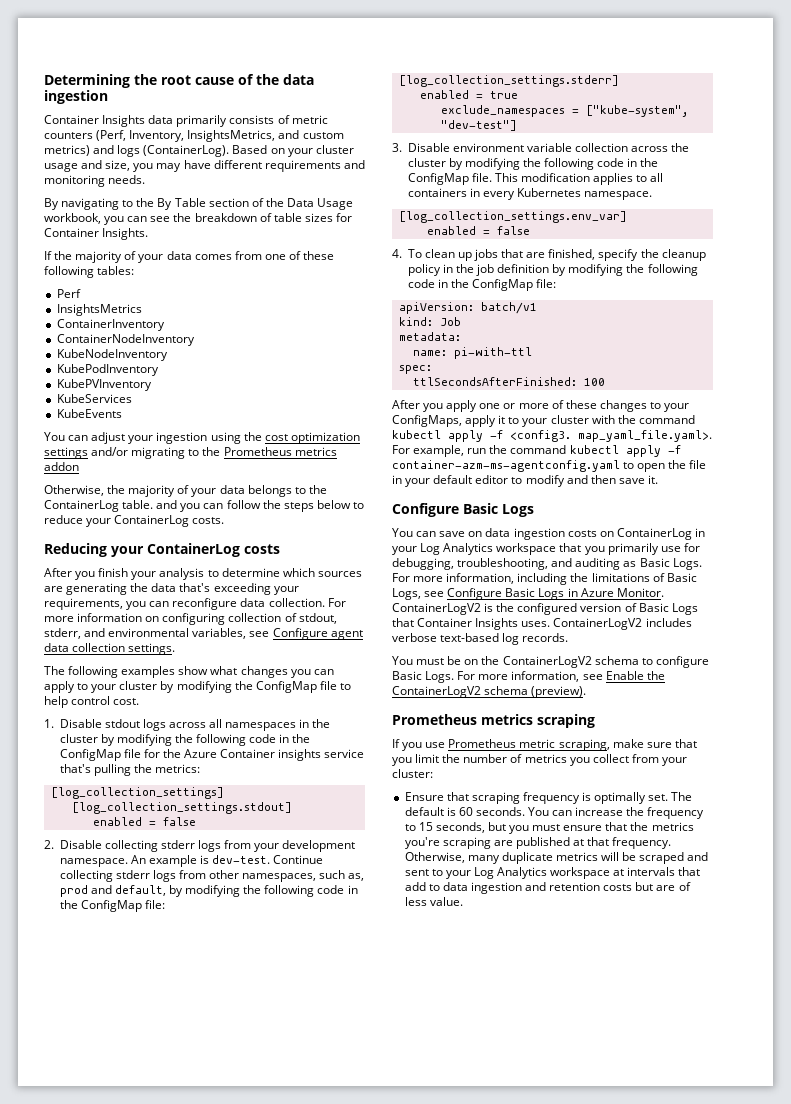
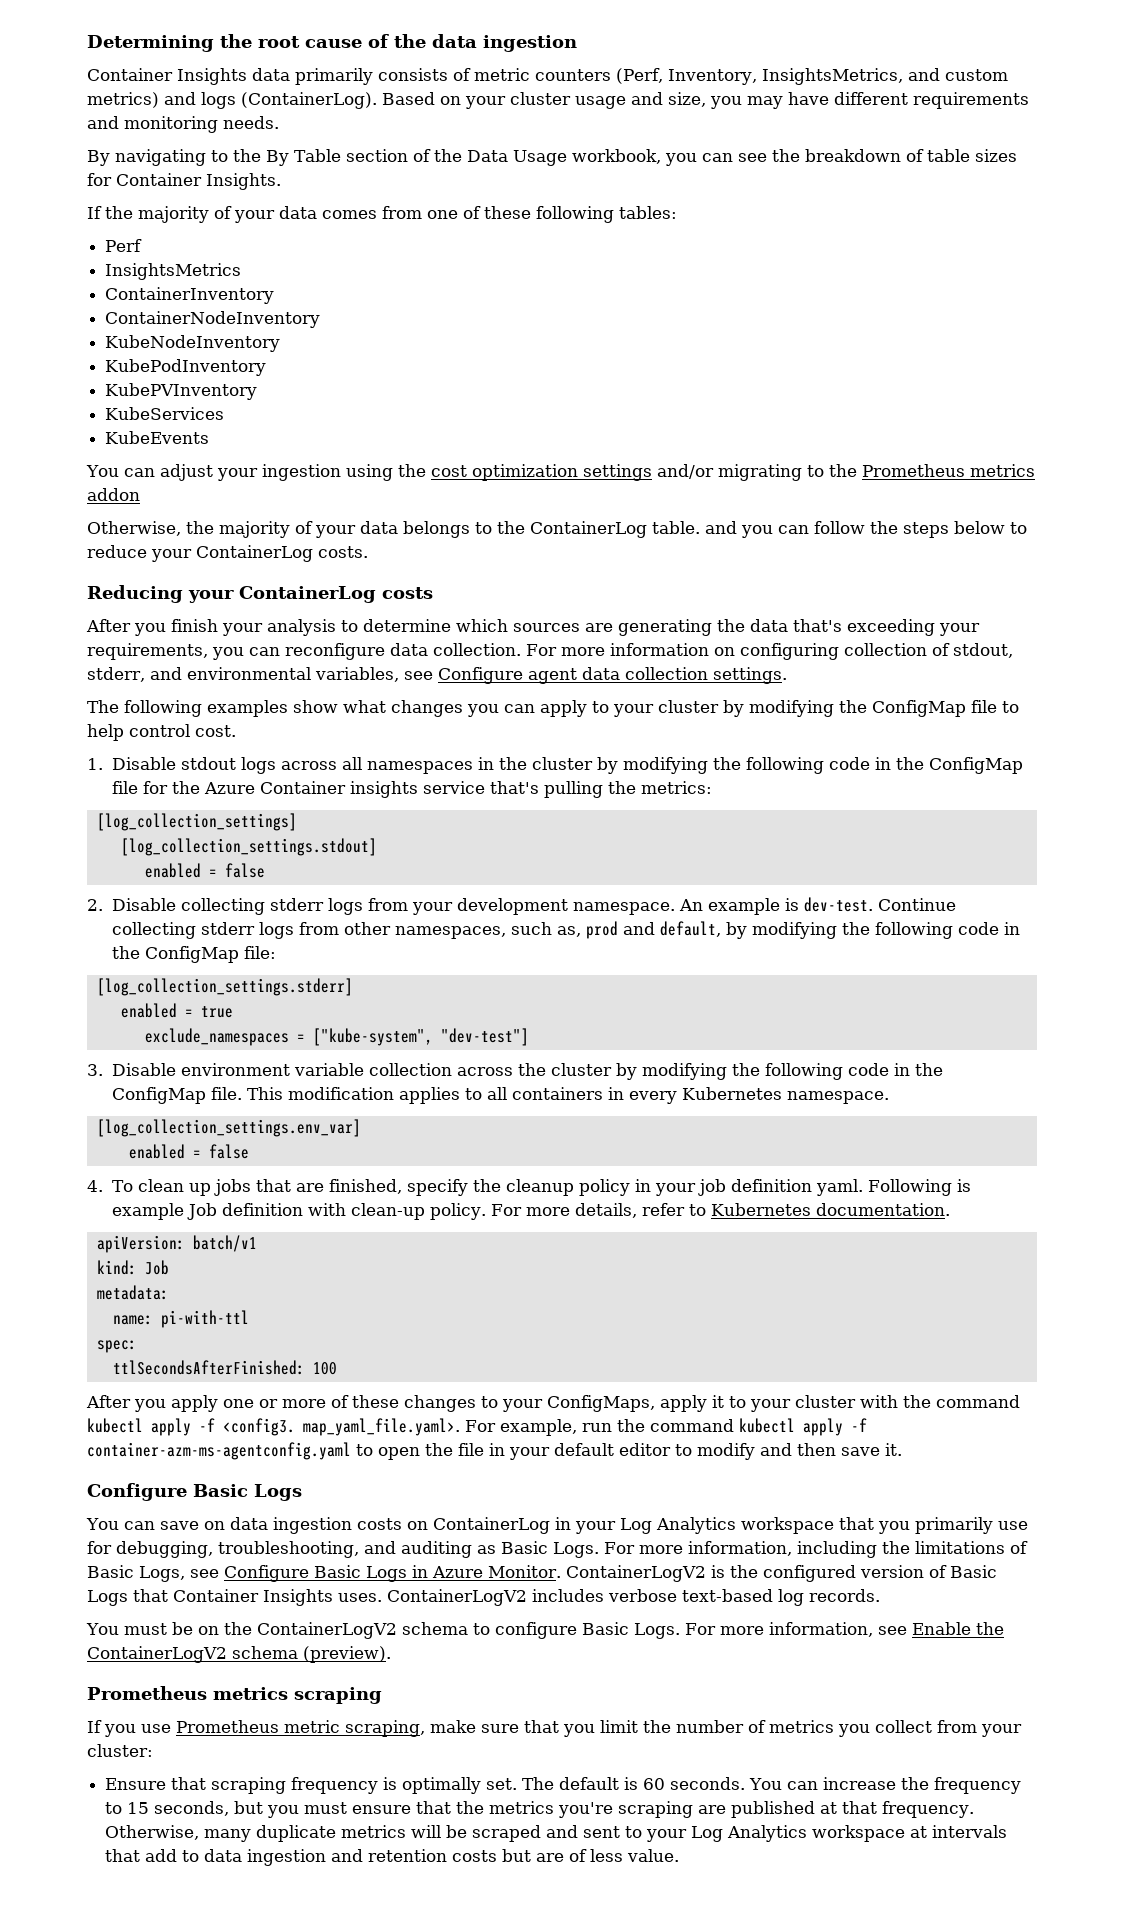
- 4. To clean up jobs that are finished, specify the cleanup policy in the job definition by modifying the following code in the ConfigMap file:
+ 4. To clean up jobs that are finished, specify the cleanup policy in your job definition yaml. Following is example Job definition with clean-up policy. For more details, refer to Kubernetes documentation.

